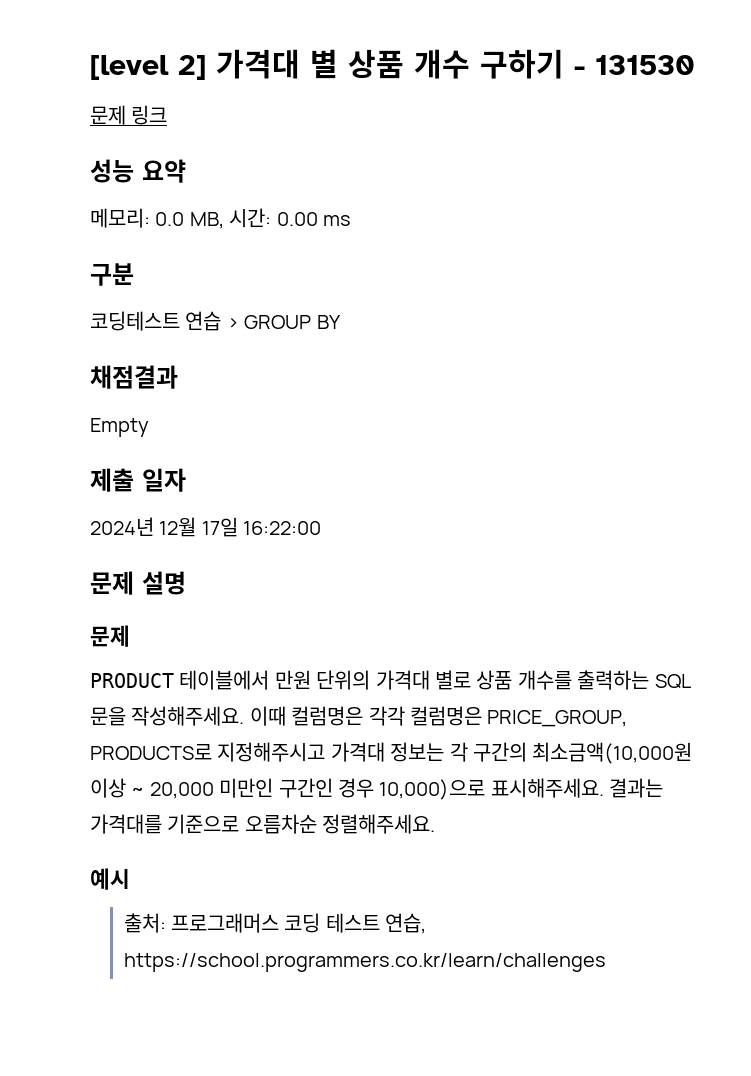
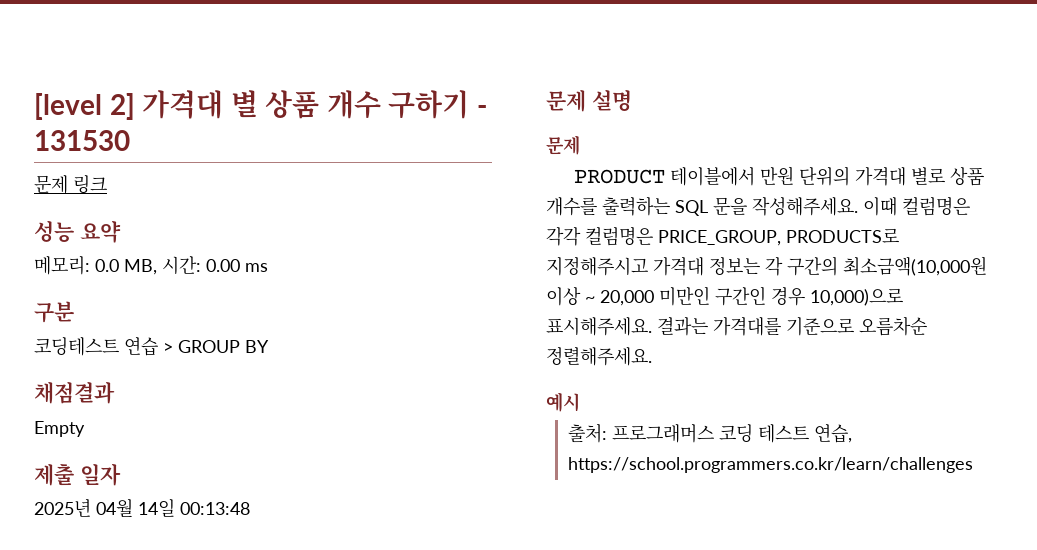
- 2024년 12월 17일 16:22:00
+ 2025년 04월 14일 00:13:48

